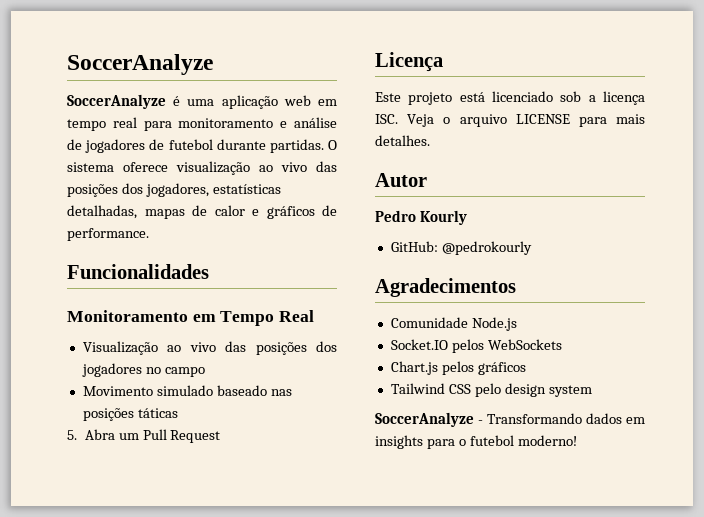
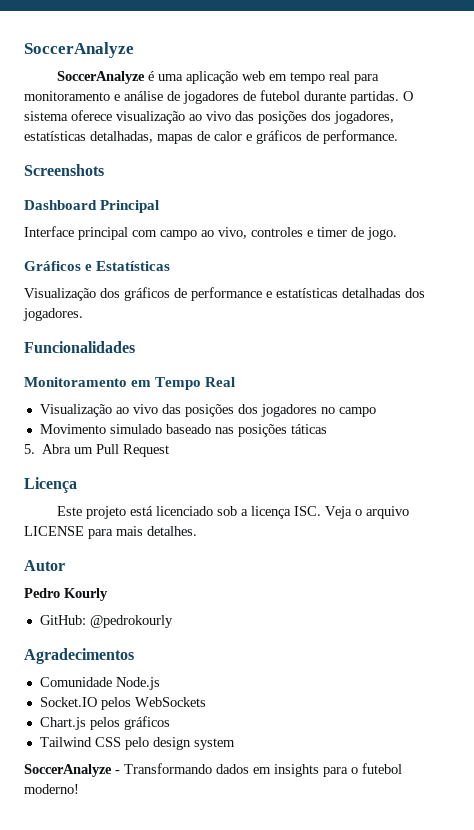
+ Screenshots
+ Dashboard Principal
+ Interface principal com campo ao vivo, controles e timer de jogo.
+ Gráficos e Estatísticas
+ Visualização dos gráficos de performance e estatísticas detalhadas dos jogadores.

